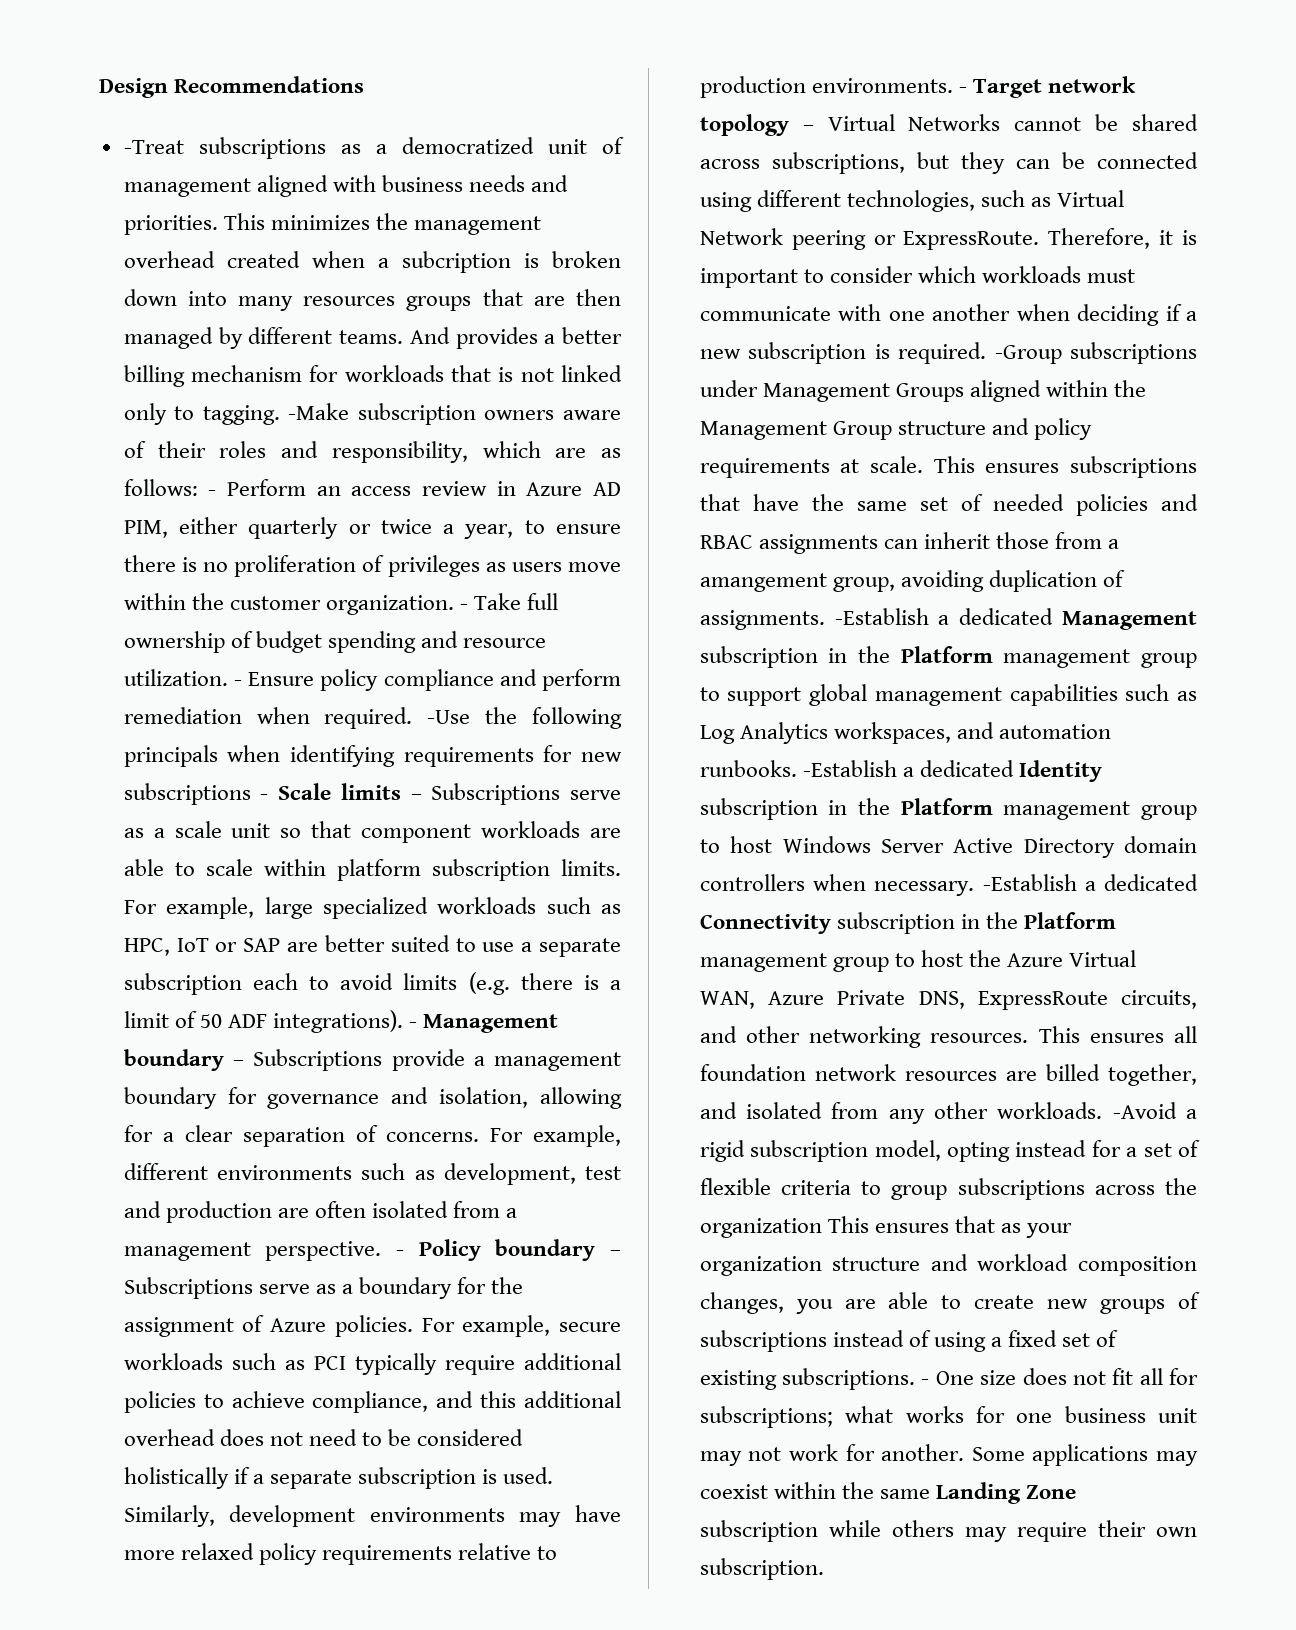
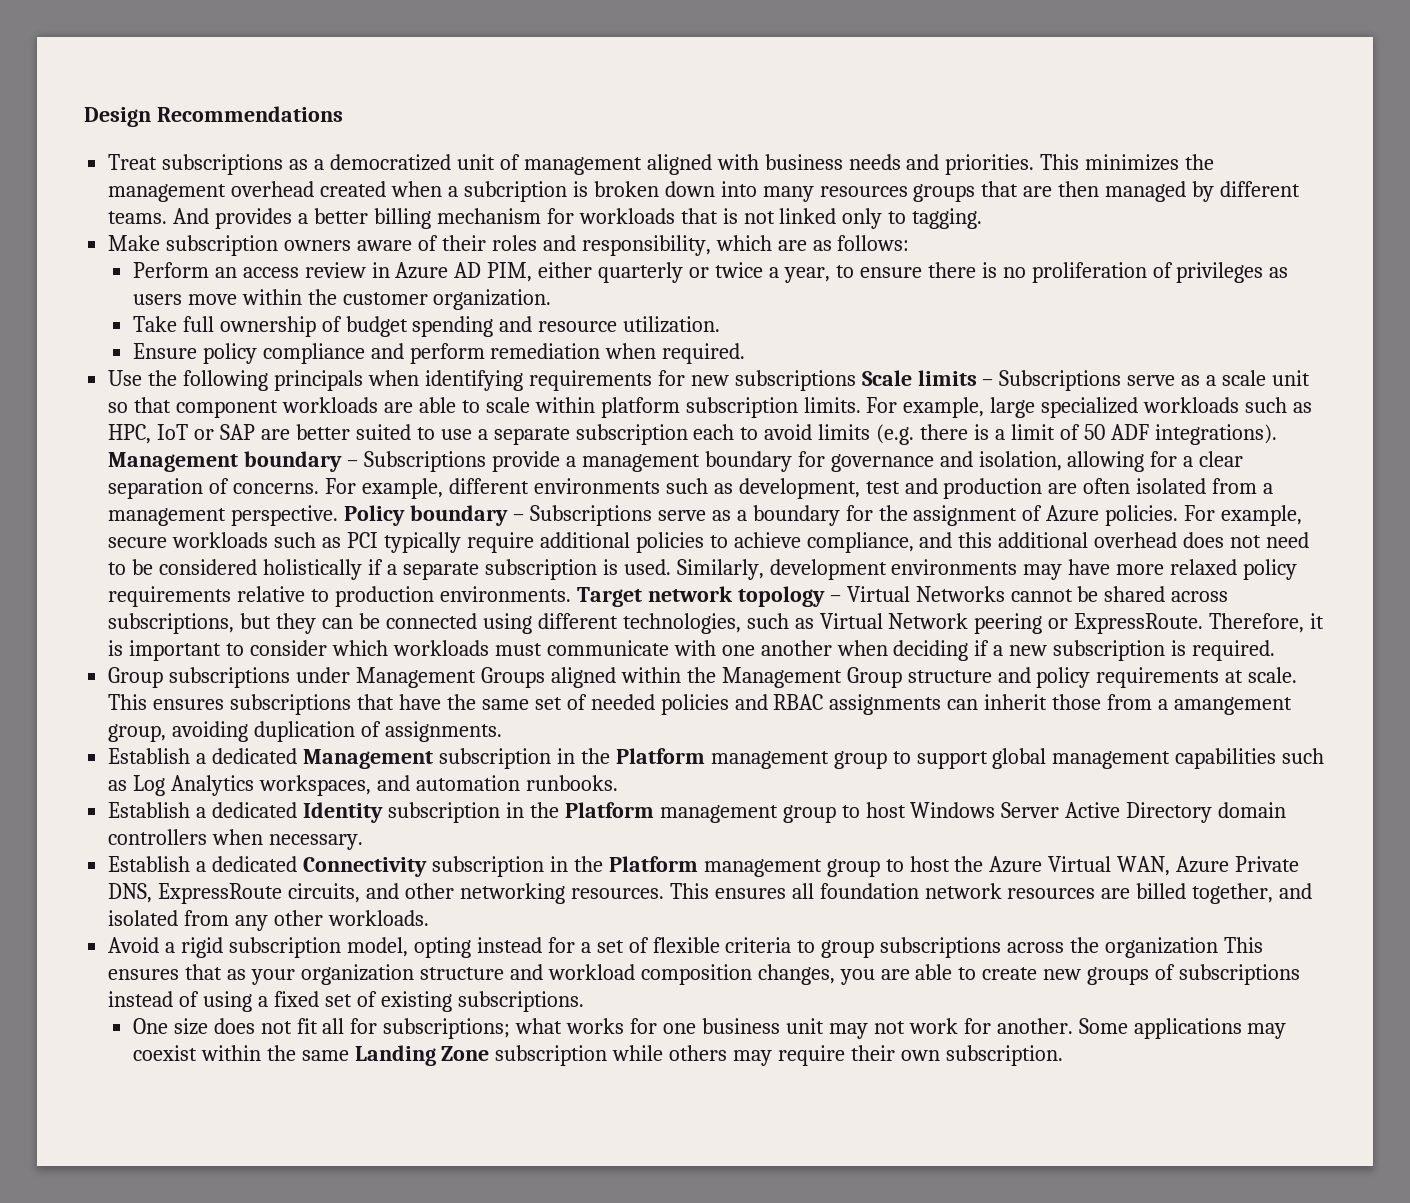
- -Treat subscriptions as a democratized unit of management aligned with business needs and priorities.
+ Treat subscriptions as a democratized unit of management aligned with business needs and priorities.
- And provides a better billing mechanism for workloads that is not linked only to tagging. -Make subscription owners aware of their roles and responsibility, which are as follows: - Perform an access review in Azure AD PIM, either quarterly or twice a year, to ensure there is no proliferation of privileges as users move within the customer organization. - Take full ownership of budget spending and resource utilization. - Ensure policy compliance and perform remediation when required. -Use the following principals when identifying requirements for new subscriptions - Scale limits – Subscriptions serve as a scale unit so that component workloads are able to scale within platform subscription limits.
+ And provides a better billing mechanism for workloads that is not linked only to tagging.
+ Make subscription owners aware of their roles and responsibility, which are as follows:
+ Perform an access review in Azure AD PIM, either quarterly or twice a year, to ensure there is no proliferation of privileges as users move within the customer organization.
+ Take full ownership of budget spending and resource utilization.
+ Ensure policy compliance and perform remediation when required.
+ Use the following principals when identifying requirements for new subscriptions Scale limits – Subscriptions serve as a scale unit so that component workloads are able to scale within platform subscription limits.
- - Management boundary – Subscriptions provide a management boundary for governance and isolation, allowing for a clear separation of concerns.
+ Management boundary – Subscriptions provide a management boundary for governance and isolation, allowing for a clear separation of concerns.
- - Policy boundary – Subscriptions serve as a boundary for the assignment of Azure policies.
+ Policy boundary – Subscriptions serve as a boundary for the assignment of Azure policies.
- - Target network topology – Virtual Networks cannot be shared across subscriptions, but they can be connected using different technologies, such as Virtual Network peering or ExpressRoute.
+ Target network topology – Virtual Networks cannot be shared across subscriptions, but they can be connected using different technologies, such as Virtual Network peering or ExpressRoute.
- Therefore, it is important to consider which workloads must communicate with one another when deciding if a new subscription is required. -Group subscriptions under Management Groups aligned within the Management Group structure and policy requirements at scale.
+ Therefore, it is important to consider which workloads must communicate with one another when deciding if a new subscription is required.
+ Group subscriptions under Management Groups aligned within the Management Group structure and policy requirements at scale.
- This ensures subscriptions that have the same set of needed policies and RBAC assignments can inherit those from a amangement group, avoiding duplication of assignments. -Establish a dedicated Management subscription in the Platform management group to support global management capabilities such as Log Analytics workspaces, and automation runbooks. -Establish a dedicated Identity subscription in the Platform management group to host Windows Server Active Directory domain controllers when necessary. -Establish a dedicated Connectivity subscription in the Platform management group to host the Azure Virtual WAN, Azure Private DNS, ExpressRoute circuits, and other networking resources.
+ This ensures subscriptions that have the same set of needed policies and RBAC assignments can inherit those from a amangement group, avoiding duplication of assignments.
+ Establish a dedicated Management subscription in the Platform management group to support global management capabilities such as Log Analytics workspaces, and automation runbooks.
+ Establish a dedicated Identity subscription in the Platform management group to host Windows Server Active Directory domain controllers when necessary.
+ Establish a dedicated Connectivity subscription in the Platform management group to host the Azure Virtual WAN, Azure Private DNS, ExpressRoute circuits, and other networking resources.
- This ensures all foundation network resources are billed together, and isolated from any other workloads. -Avoid a rigid subscription model, opting instead for a set of flexible criteria to group subscriptions across the organization This ensures that as your organization structure and workload composition changes, you are able to create new groups of subscriptions instead of using a fixed set of existing subscriptions. - One size does not fit all for subscriptions;
+ This ensures all foundation network resources are billed together, and isolated from any other workloads.
+ Avoid a rigid subscription model, opting instead for a set of flexible criteria to group subscriptions across the organization This ensures that as your organization structure and workload composition changes, you are able to create new groups of subscriptions instead of using a fixed set of existing subscriptions.
+ One size does not fit all for subscriptions;

